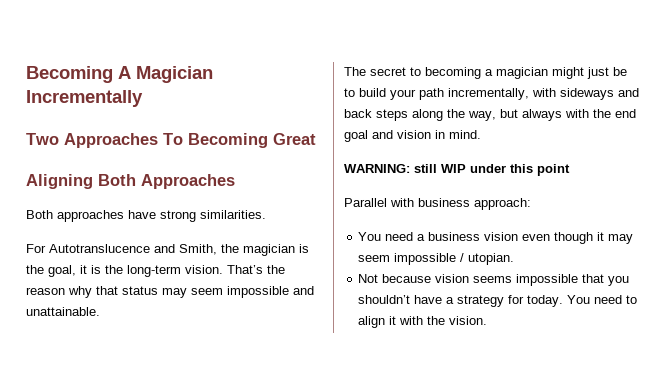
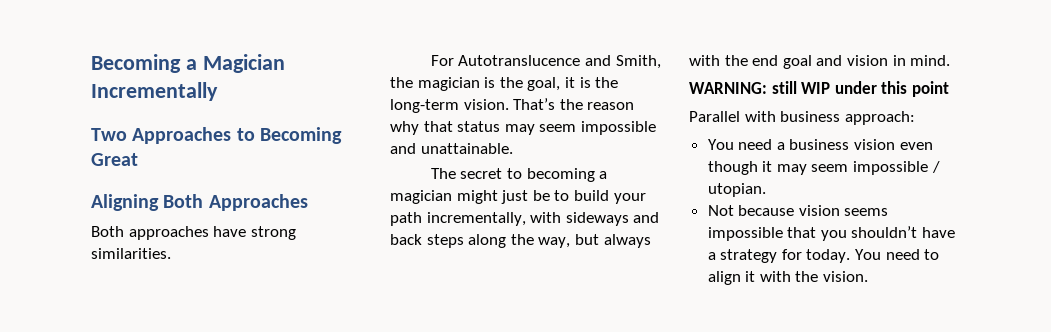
- Becoming A Magician Incrementally
+ Becoming a Magician Incrementally
- Two Approaches To Becoming Great
+ Two Approaches to Becoming Great

